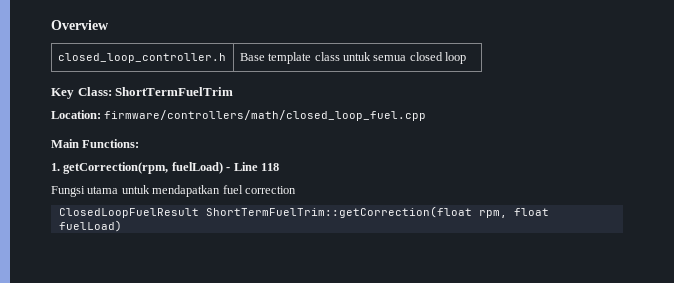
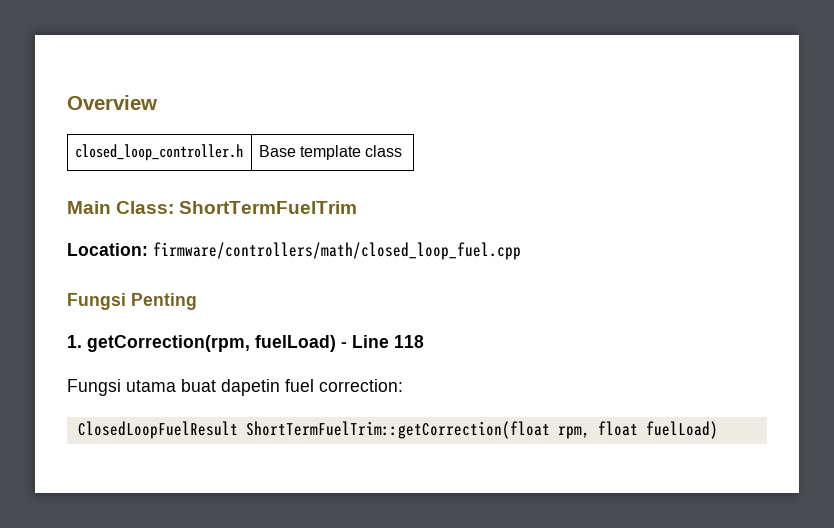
- closed_loop_controller.h | Base template class untuk semua closed loop
- Key Class: ShortTermFuelTrim
+ closed_loop_controller.h | Base template class
+ Main Class: ShortTermFuelTrim
- Main Functions:
+ Fungsi Penting
- Fungsi utama untuk mendapatkan fuel correction
+ Fungsi utama buat dapetin fuel correction:

